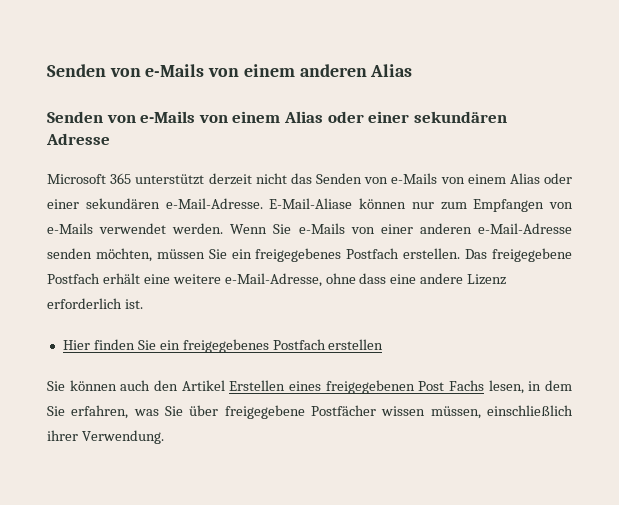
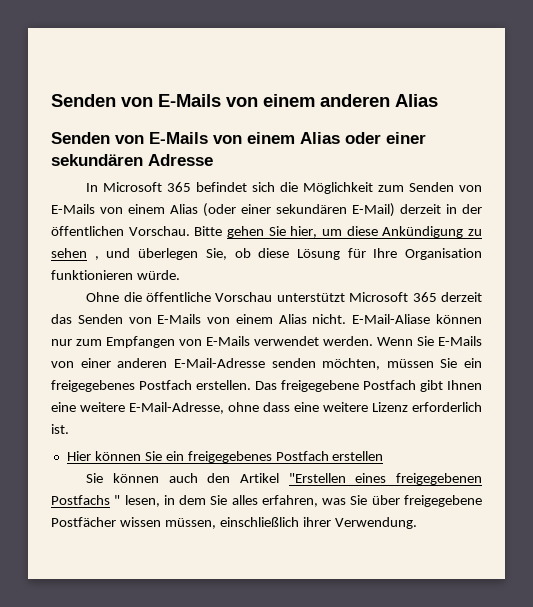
- Senden von e-Mails von einem anderen Alias
+ Senden von E-Mails von einem anderen Alias
- Senden von e-Mails von einem Alias oder einer sekundären Adresse
+ Senden von E-Mails von einem Alias oder einer sekundären Adresse
- Microsoft 365 unterstützt derzeit nicht das Senden von e-Mails von einem Alias oder einer sekundären e-Mail-Adresse.
+ In Microsoft 365 befindet sich die Möglichkeit zum Senden von E-Mails von einem Alias (oder einer sekundären E-Mail) derzeit in der öffentlichen Vorschau. Bitte gehen Sie hier, um diese Ankündigung zu sehen , und überlegen Sie, ob diese Lösung für Ihre Organisation funktionieren würde.
+ Ohne die öffentliche Vorschau unterstützt Microsoft 365 derzeit das Senden von E-Mails von einem Alias nicht.
- E-Mail-Aliase können nur zum Empfangen von e-Mails verwendet werden.
+ E-Mail-Aliase können nur zum Empfangen von E-Mails verwendet werden.
- Wenn Sie e-Mails von einer anderen e-Mail-Adresse senden möchten, müssen Sie ein freigegebenes Postfach erstellen.
+ Wenn Sie E-Mails von einer anderen E-Mail-Adresse senden möchten, müssen Sie ein freigegebenes Postfach erstellen.
- Das freigegebene Postfach erhält eine weitere e-Mail-Adresse, ohne dass eine andere Lizenz erforderlich ist.
+ Das freigegebene Postfach gibt Ihnen eine weitere E-Mail-Adresse, ohne dass eine weitere Lizenz erforderlich ist.
- Hier finden Sie ein freigegebenes Postfach erstellen
+ Hier können Sie ein freigegebenes Postfach erstellen
- Sie können auch den Artikel Erstellen eines freigegebenen Post Fachs lesen, in dem Sie erfahren, was Sie über freigegebene Postfächer wissen müssen, einschließlich ihrer Verwendung.
+ Sie können auch den Artikel "Erstellen eines freigegebenen Postfachs " lesen, in dem Sie alles erfahren, was Sie über freigegebene Postfächer wissen müssen, einschließlich ihrer Verwendung.

